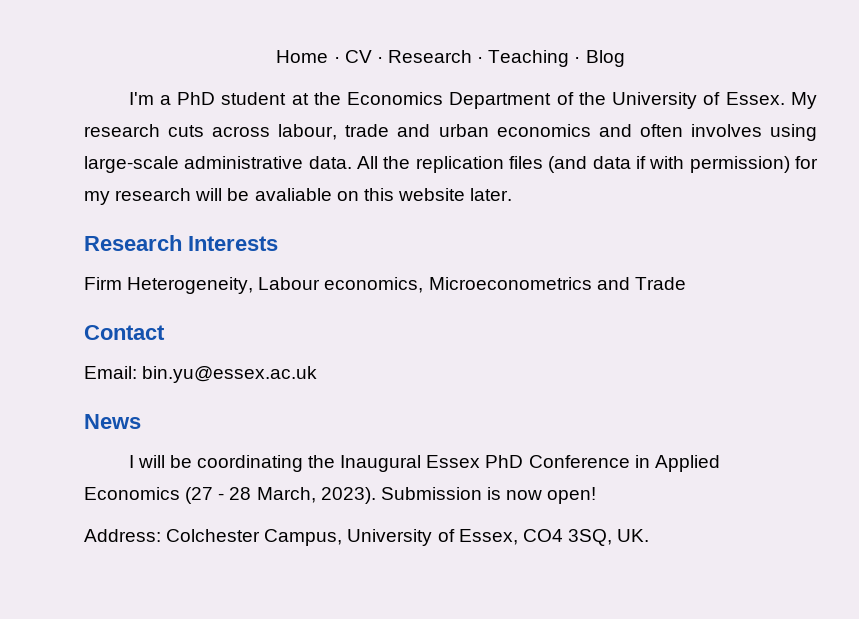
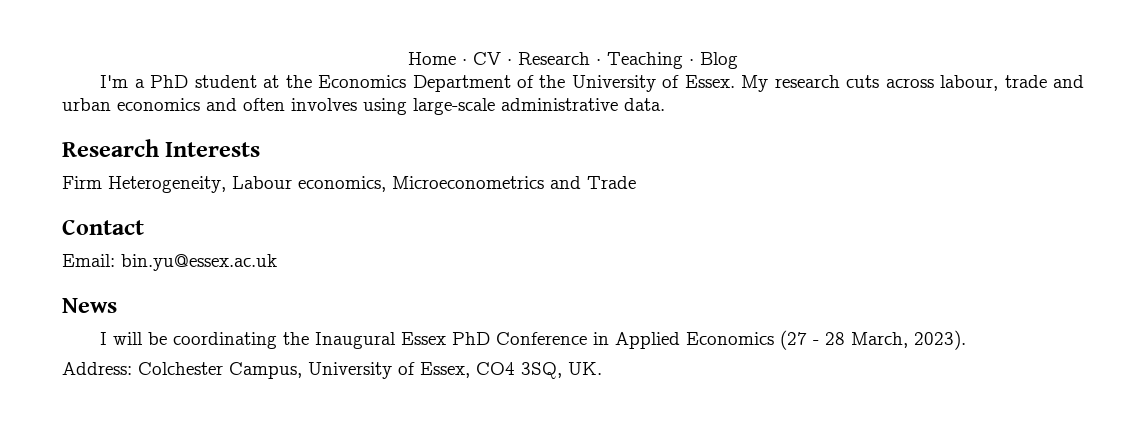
- All the replication files (and data if with permission) for my research will be avaliable on this website later.
- Submission is now open!

